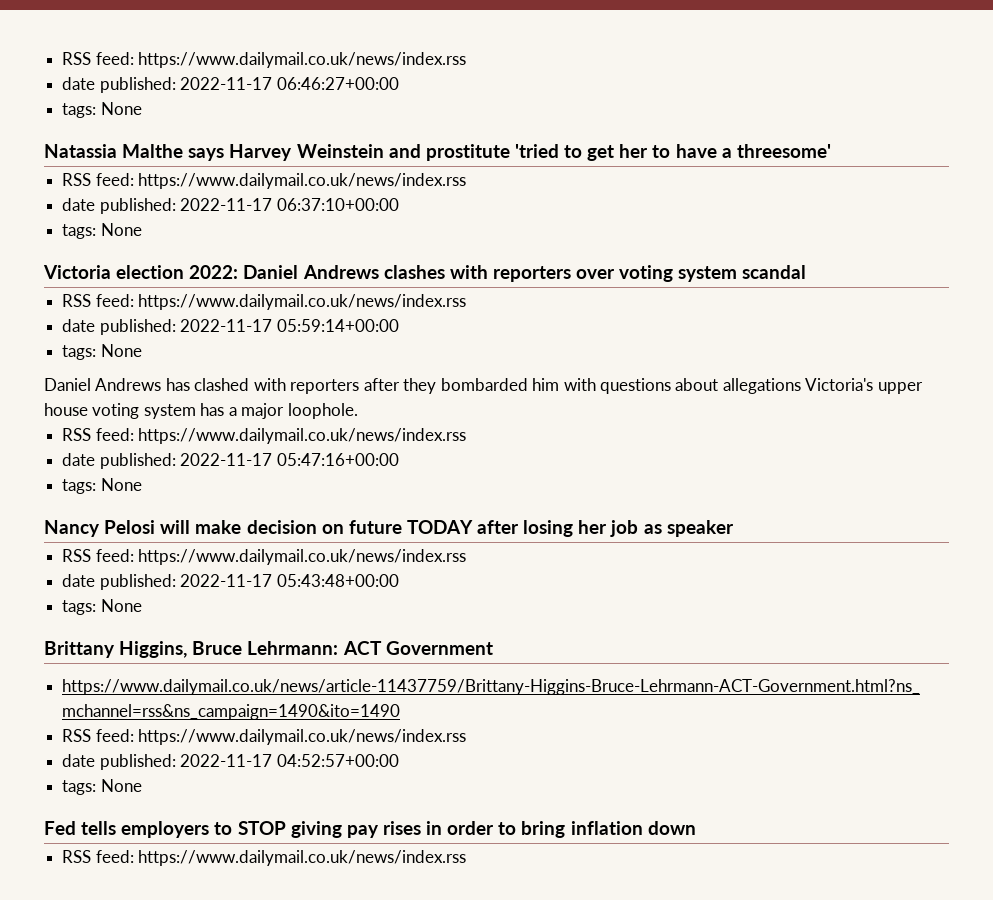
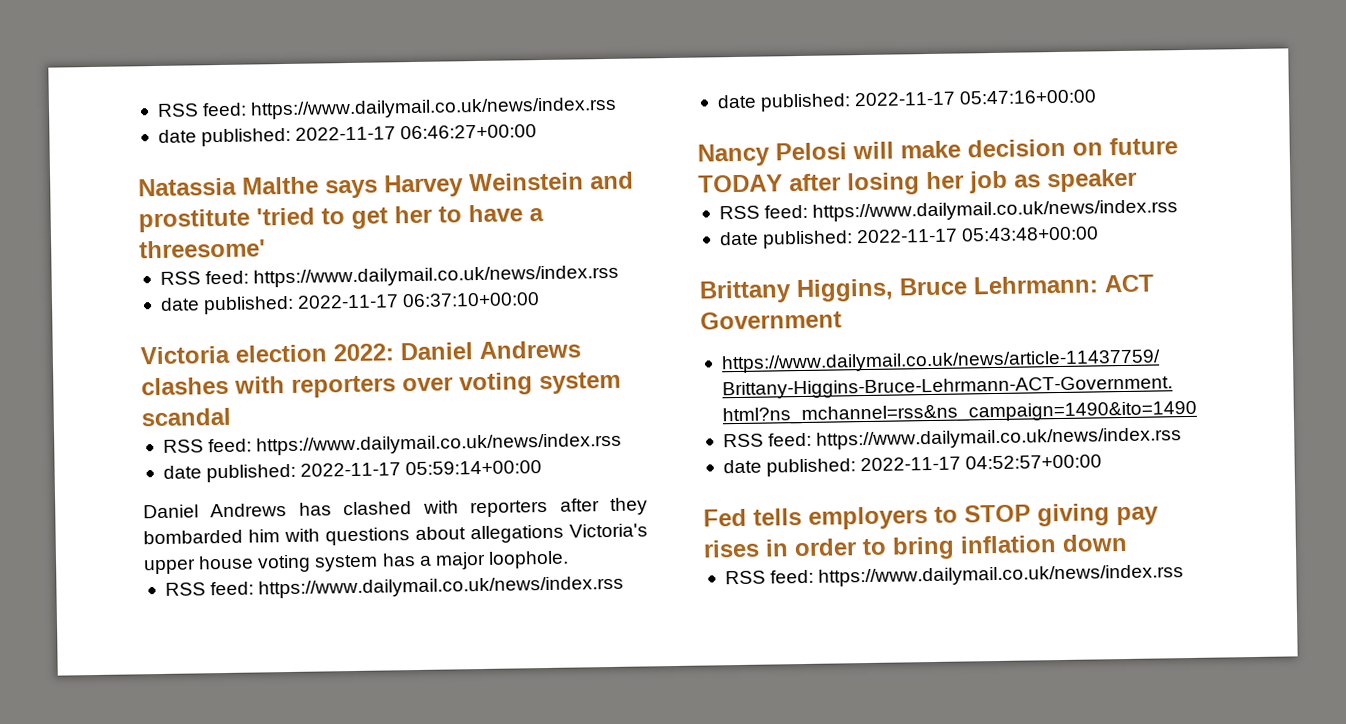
  date published: 2022-11-17 06:46:27+00:00
- tags: None
  date published: 2022-11-17 06:37:10+00:00
- tags: None
  date published: 2022-11-17 05:59:14+00:00
- tags: None
  date published: 2022-11-17 05:47:16+00:00
- tags: None
  date published: 2022-11-17 05:43:48+00:00
- tags: None
  date published: 2022-11-17 04:52:57+00:00
- tags: None

